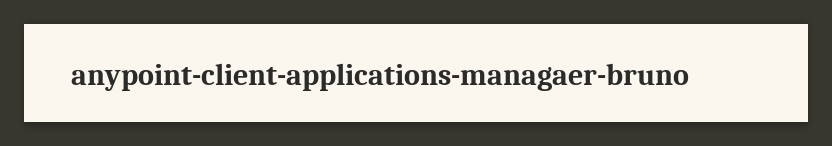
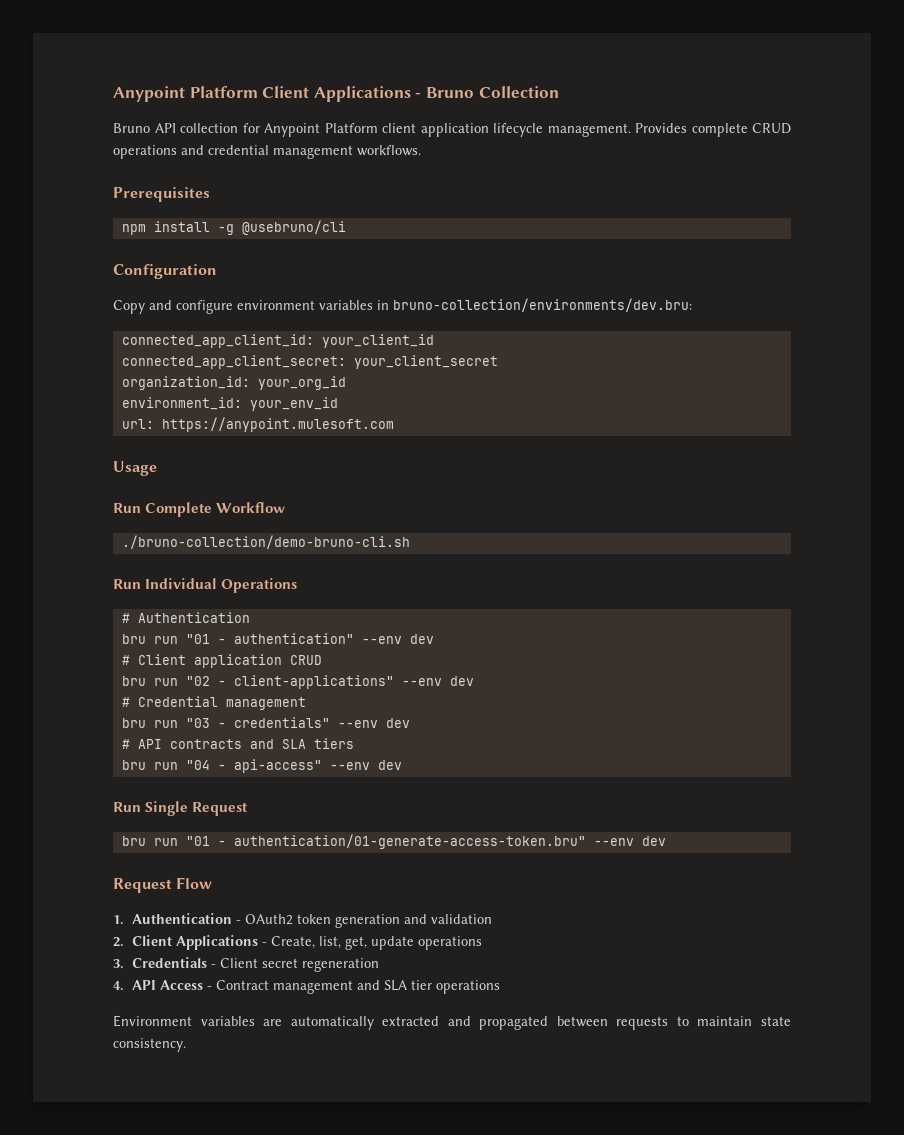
- anypoint-client-applications-managaer-bruno
+ Anypoint Platform Client Applications - Bruno Collection
+ Bruno API collection for Anypoint Platform client application lifecycle management. Provides complete CRUD operations and credential management workflows.
+ Prerequisites
+ npm install -g @usebruno/cli
+ Configuration
+ Copy and configure environment variables in bruno-collection/environments/dev.bru:
+ connected_app_client_id: your_client_id
+ connected_app_client_secret: your_client_secret
+ organization_id: your_org_id
+ environment_id: your_env_id
+ url: https://anypoint.mulesoft.com
+ Usage
+ Run Complete Workflow
+ ./bruno-collection/demo-bruno-cli.sh
+ Run Individual Operations
+ # Authentication
+ bru run "01 - authentication" --env dev
+ # Client application CRUD
+ bru run "02 - client-applications" --env dev
+ # Credential management
+ bru run "03 - credentials" --env dev
+ # API contracts and SLA tiers
+ bru run "04 - api-access" --env dev
+ Run Single Request
+ bru run "01 - authentication/01-generate-access-token.bru" --env dev
+ Request Flow
+ 1. Authentication - OAuth2 token generation and validation
+ 2. Client Applications - Create, list, get, update operations
+ 3. Credentials - Client secret regeneration
+ 4. API Access - Contract management and SLA tier operations
+ Environment variables are automatically extracted and propagated between requests to maintain state consistency.

